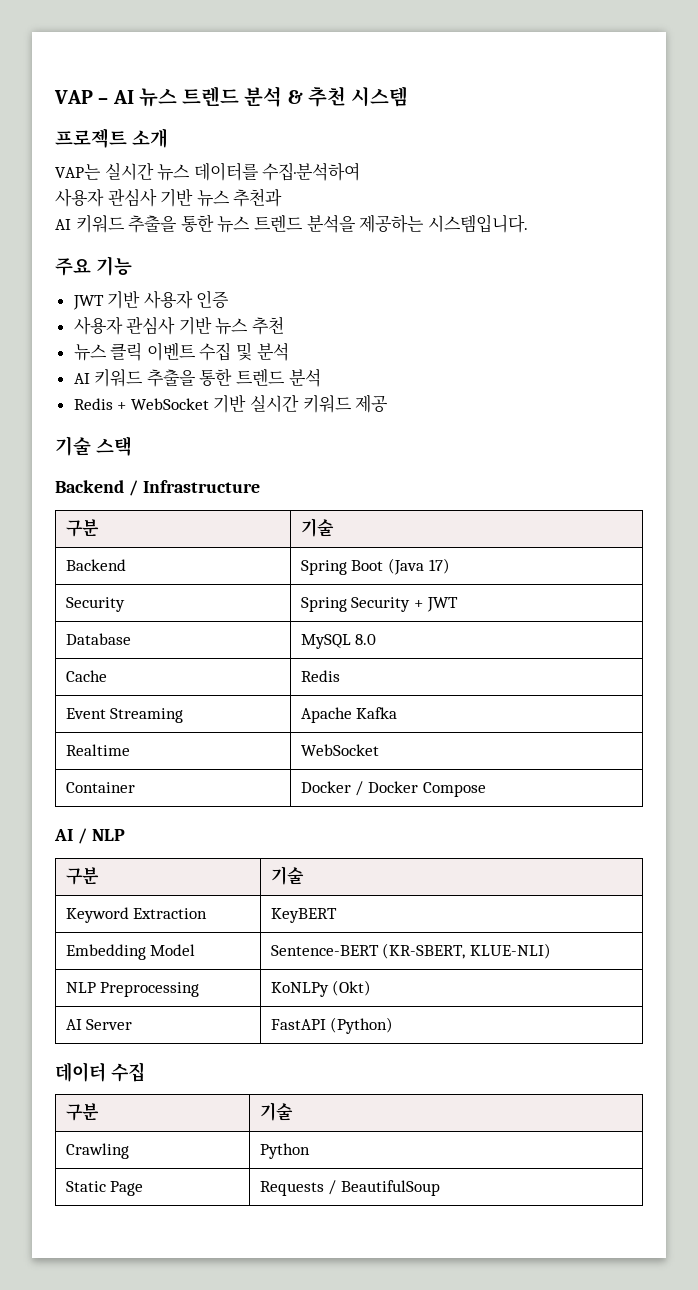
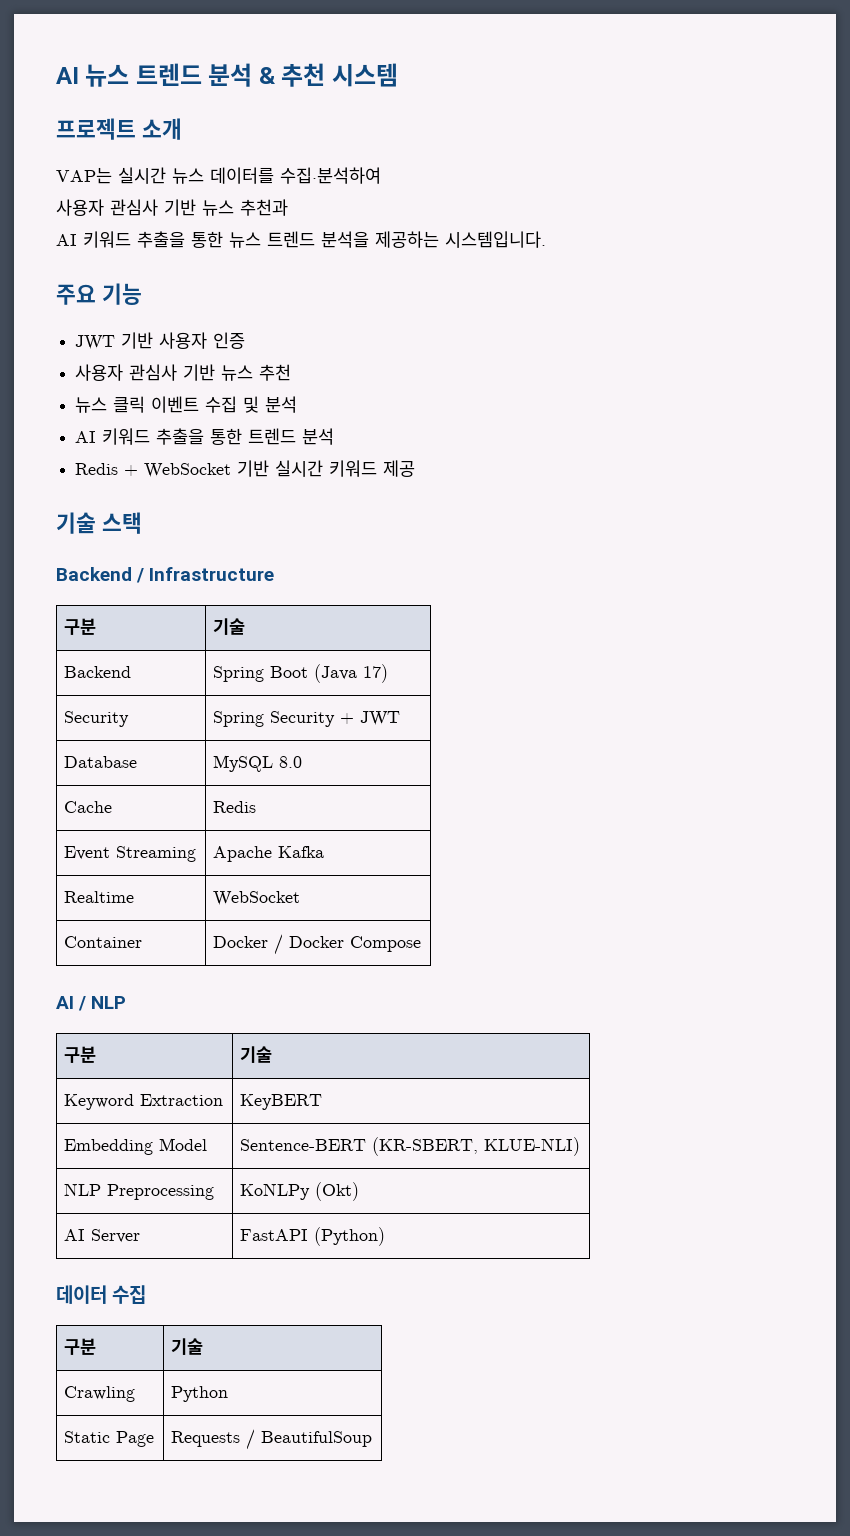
- VAP – AI 뉴스 트렌드 분석 & 추천 시스템
+ AI 뉴스 트렌드 분석 & 추천 시스템

